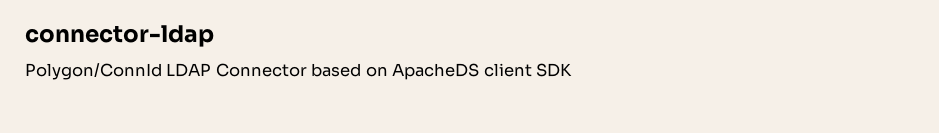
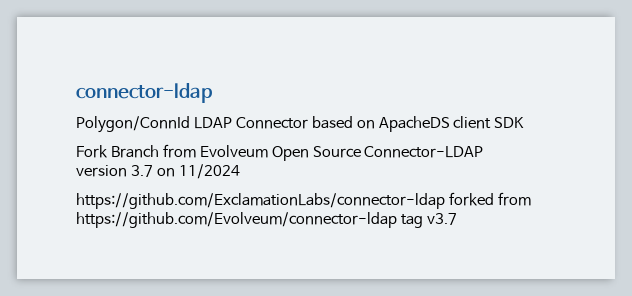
+ Fork Branch from Evolveum Open Source Connector-LDAP version 3.7 on 11/2024
+ https://github.com/ExclamationLabs/connector-ldap forked from https://github.com/Evolveum/connector-ldap tag v3.7

